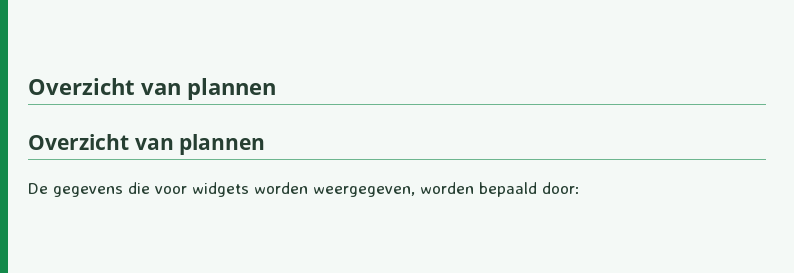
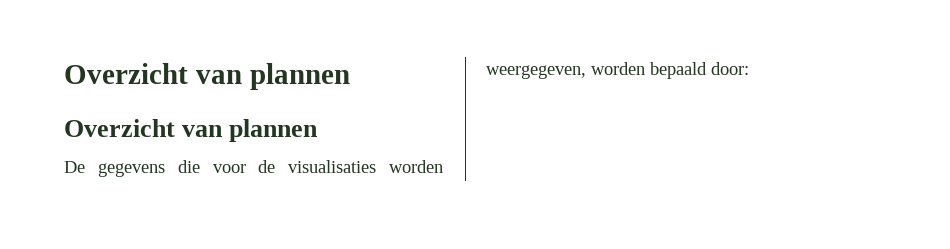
- De gegevens die voor widgets worden weergegeven, worden bepaald door:
+ De gegevens die voor de visualisaties worden weergegeven, worden bepaald door:

